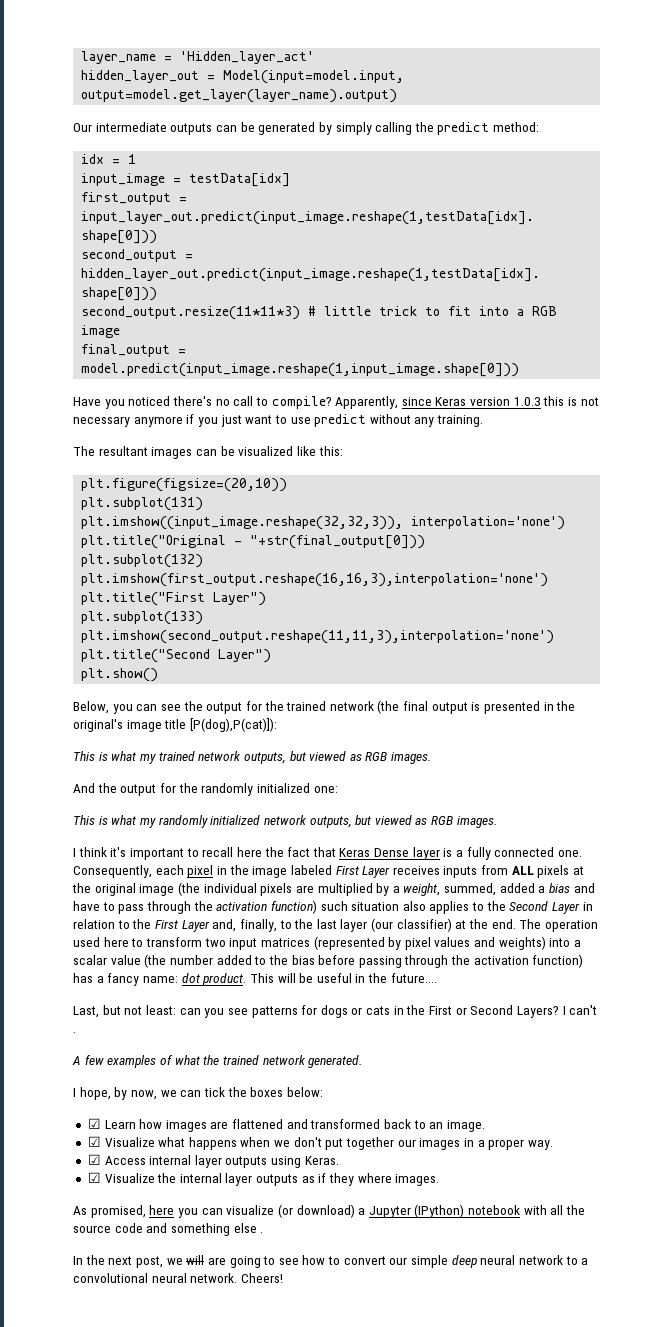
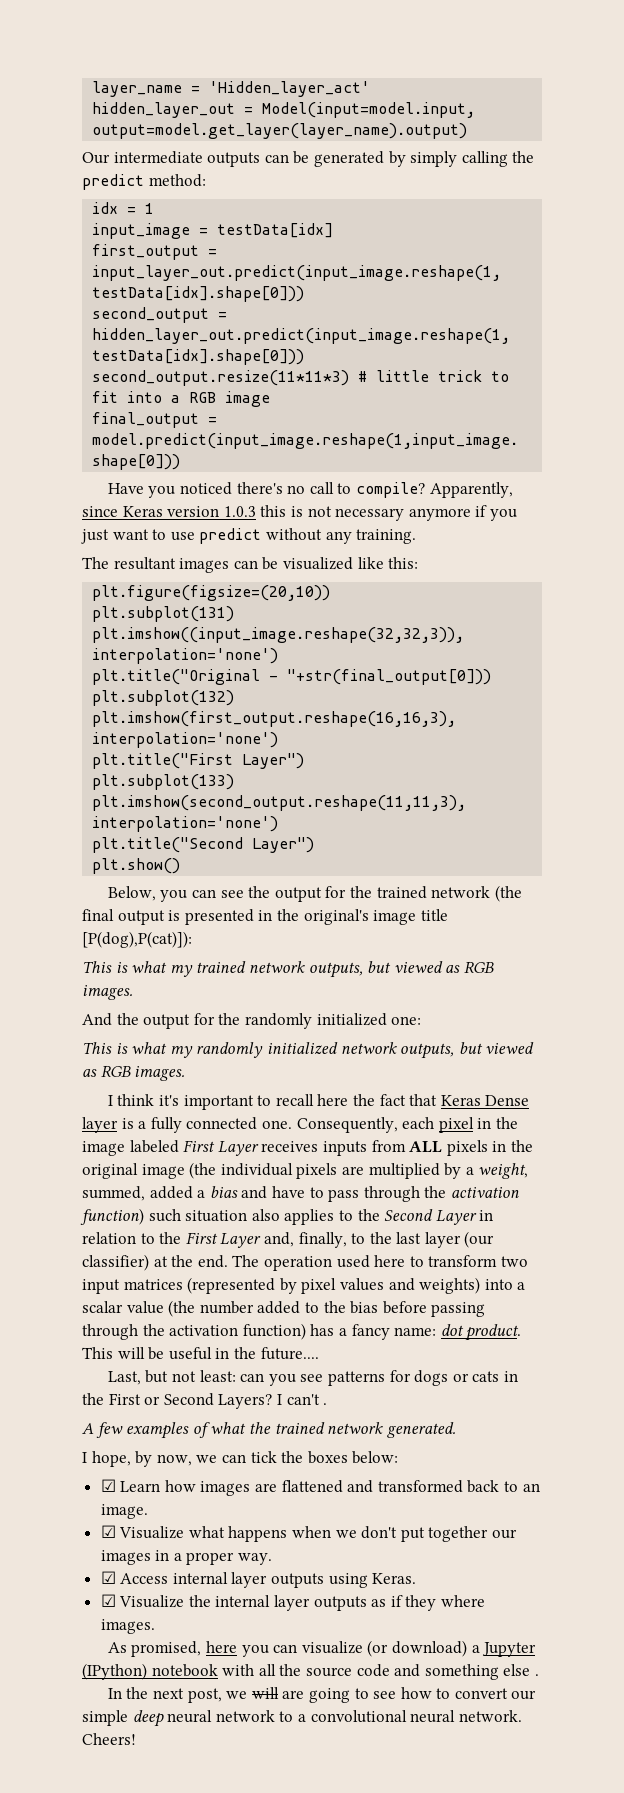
- Consequently, each pixel in the image labeled First Layer receives inputs from ALL pixels at the original image (the individual pixels are multiplied by a weight, summed, added a bias and have to pass through the activation function) such situation also applies to the Second Layer in relation to the First Layer and, finally, to the last layer (our classifier) at the end.
+ Consequently, each pixel in the image labeled First Layer receives inputs from ALL pixels in the original image (the individual pixels are multiplied by a weight, summed, added a bias and have to pass through the activation function) such situation also applies to the Second Layer in relation to the First Layer and, finally, to the last layer (our classifier) at the end.

